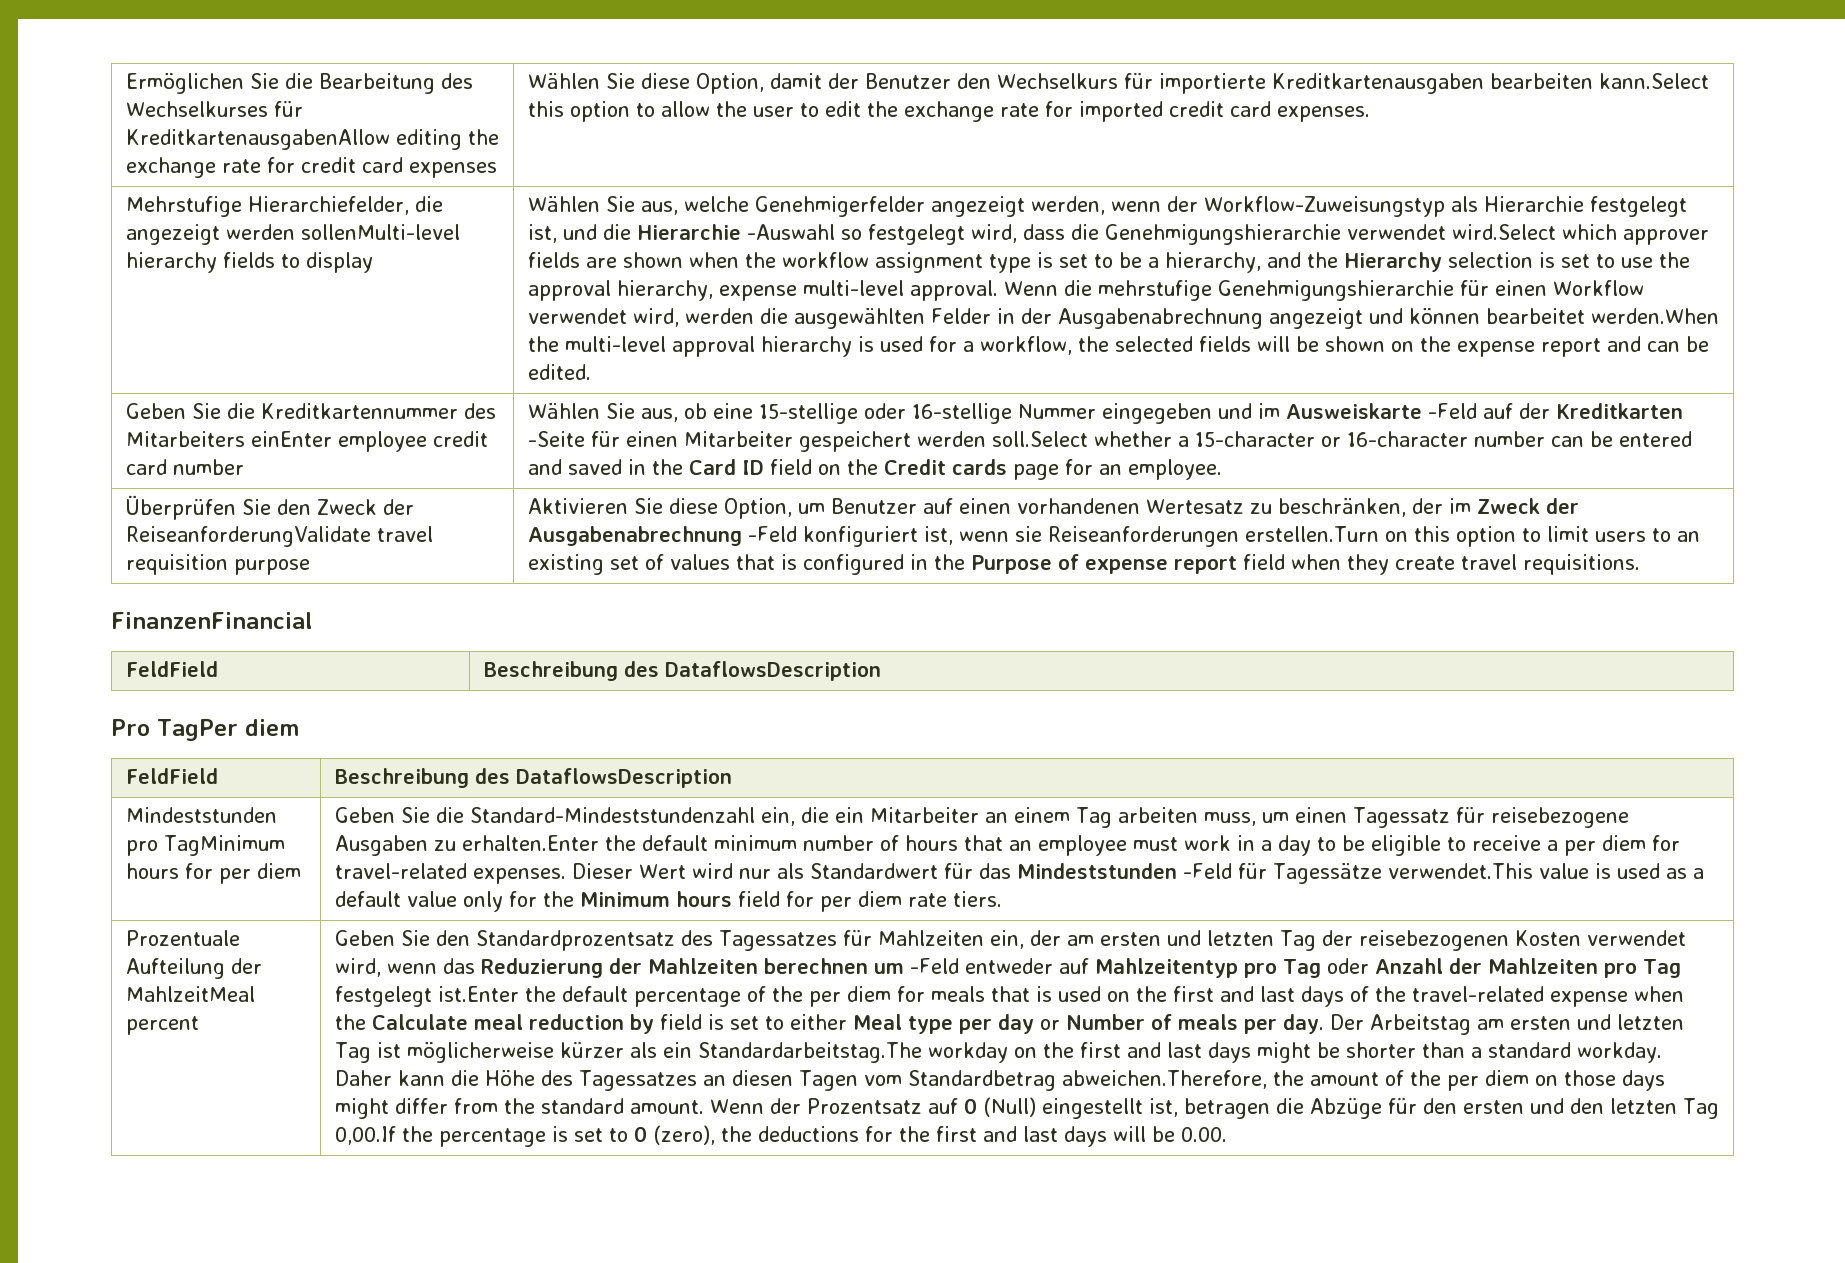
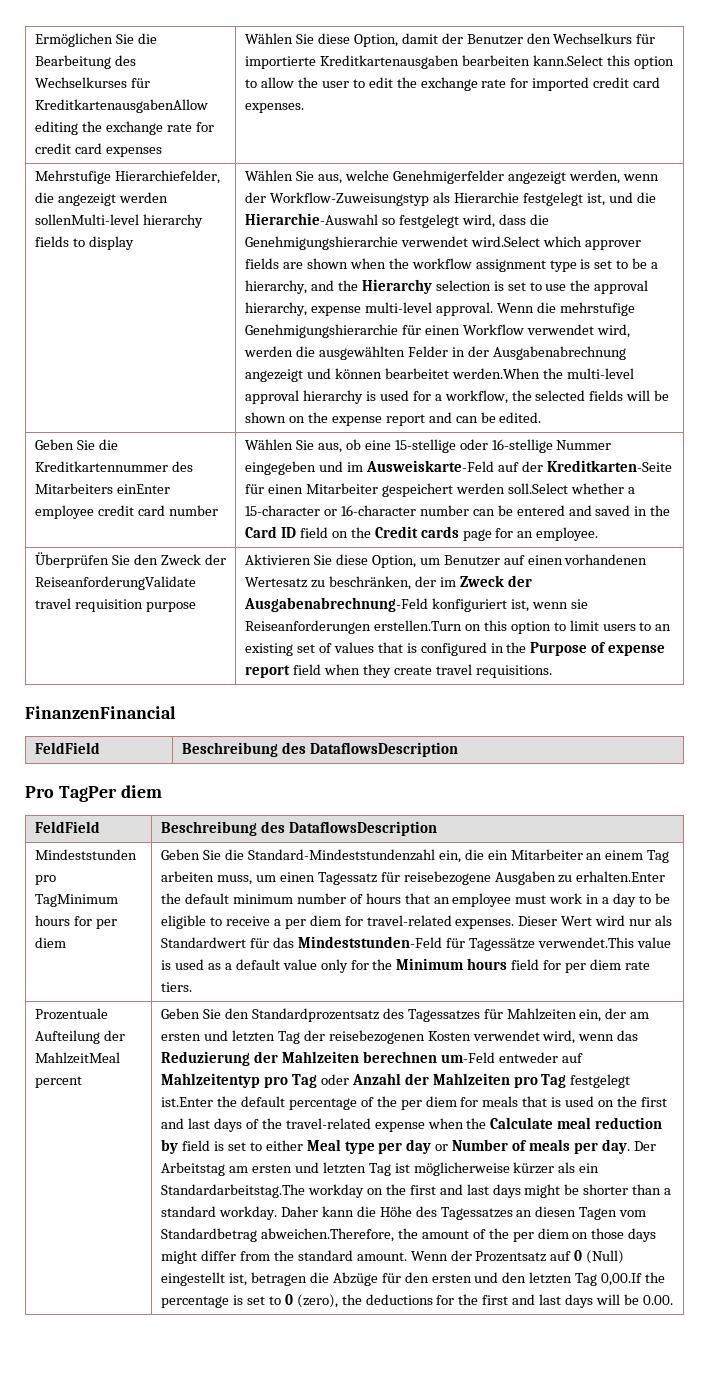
- Wählen Sie aus, welche Genehmigerfelder angezeigt werden, wenn der Workflow-Zuweisungstyp als Hierarchie festgelegt ist, und die Hierarchie -Auswahl so festgelegt wird, dass die Genehmigungshierarchie verwendet wird.Select which approver fields are shown when the workflow assignment type is set to be a hierarchy, and the Hierarchy selection is set to use the approval hierarchy, expense multi-level approval.
+ Wählen Sie aus, welche Genehmigerfelder angezeigt werden, wenn der Workflow-Zuweisungstyp als Hierarchie festgelegt ist, und die Hierarchie-Auswahl so festgelegt wird, dass die Genehmigungshierarchie verwendet wird.Select which approver fields are shown when the workflow assignment type is set to be a hierarchy, and the Hierarchy selection is set to use the approval hierarchy, expense multi-level approval.
- Wählen Sie aus, ob eine 15-stellige oder 16-stellige Nummer eingegeben und im Ausweiskarte -Feld auf der Kreditkarten -Seite für einen Mitarbeiter gespeichert werden soll.Select whether a 15-character or 16-character number can be entered and saved in the Card ID field on the Credit cards page for an employee.
+ Wählen Sie aus, ob eine 15-stellige oder 16-stellige Nummer eingegeben und im Ausweiskarte-Feld auf der Kreditkarten-Seite für einen Mitarbeiter gespeichert werden soll.Select whether a 15-character or 16-character number can be entered and saved in the Card ID field on the Credit cards page for an employee.
- Aktivieren Sie diese Option, um Benutzer auf einen vorhandenen Wertesatz zu beschränken, der im Zweck der Ausgabenabrechnung -Feld konfiguriert ist, wenn sie Reiseanforderungen erstellen.Turn on this option to limit users to an existing set of values that is configured in the Purpose of expense report field when they create travel requisitions.
+ Aktivieren Sie diese Option, um Benutzer auf einen vorhandenen Wertesatz zu beschränken, der im Zweck der Ausgabenabrechnung-Feld konfiguriert ist, wenn sie Reiseanforderungen erstellen.Turn on this option to limit users to an existing set of values that is configured in the Purpose of expense report field when they create travel requisitions.
- Dieser Wert wird nur als Standardwert für das Mindeststunden -Feld für Tagessätze verwendet.This value is used as a default value only for the Minimum hours field for per diem rate tiers.
+ Dieser Wert wird nur als Standardwert für das Mindeststunden-Feld für Tagessätze verwendet.This value is used as a default value only for the Minimum hours field for per diem rate tiers.
- Geben Sie den Standardprozentsatz des Tagessatzes für Mahlzeiten ein, der am ersten und letzten Tag der reisebezogenen Kosten verwendet wird, wenn das Reduzierung der Mahlzeiten berechnen um -Feld entweder auf Mahlzeitentyp pro Tag oder Anzahl der Mahlzeiten pro Tag festgelegt ist.Enter the default percentage of the per diem for meals that is used on the first and last days of the travel-related expense when the Calculate meal reduction by field is set to either Meal type per day or Number of meals per day.
+ Geben Sie den Standardprozentsatz des Tagessatzes für Mahlzeiten ein, der am ersten und letzten Tag der reisebezogenen Kosten verwendet wird, wenn das Reduzierung der Mahlzeiten berechnen um-Feld entweder auf Mahlzeitentyp pro Tag oder Anzahl der Mahlzeiten pro Tag festgelegt ist.Enter the default percentage of the per diem for meals that is used on the first and last days of the travel-related expense when the Calculate meal reduction by field is set to either Meal type per day or Number of meals per day.

